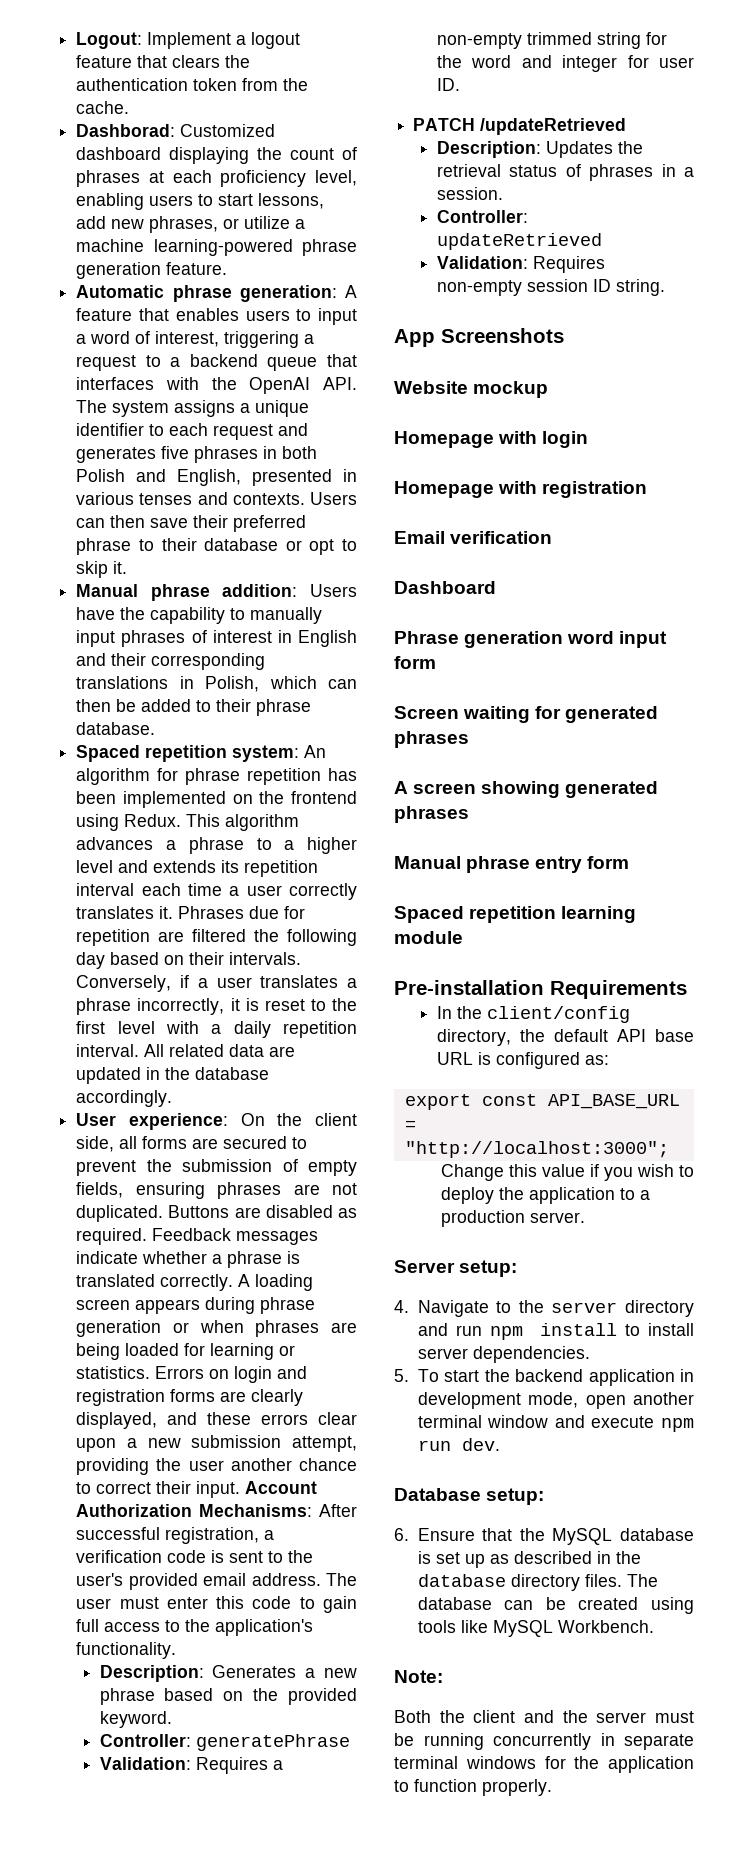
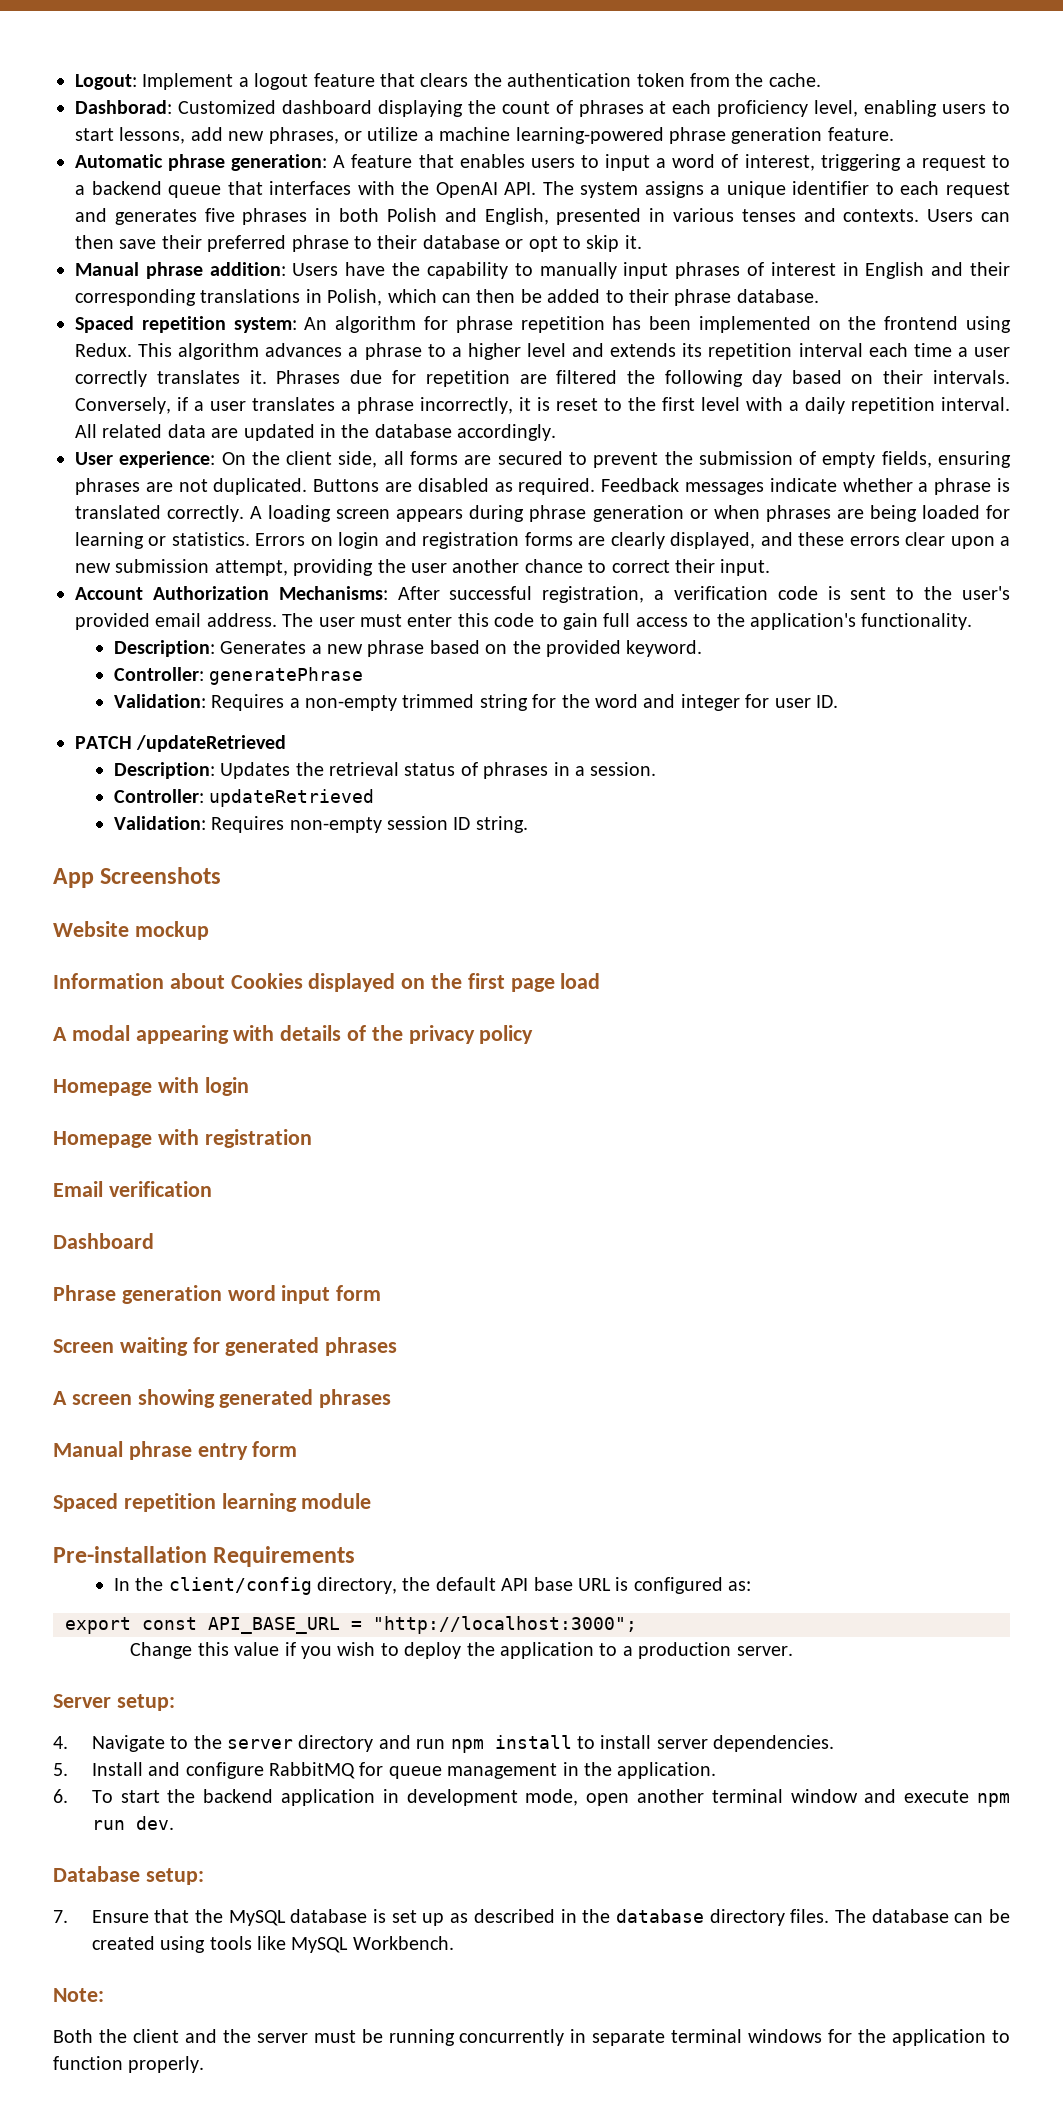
- Errors on login and registration forms are clearly displayed, and these errors clear upon a new submission attempt, providing the user another chance to correct their input. Account Authorization Mechanisms: After successful registration, a verification code is sent to the user's provided email address.
+ Errors on login and registration forms are clearly displayed, and these errors clear upon a new submission attempt, providing the user another chance to correct their input.
+ Account Authorization Mechanisms: After successful registration, a verification code is sent to the user's provided email address.
+ Information about Cookies displayed on the first page load
+ A modal appearing with details of the privacy policy
- 5. To start the backend application in development mode, open another terminal window and execute npm run dev.
+ 5. Install and configure RabbitMQ for queue management in the application.
+ 6. To start the backend application in development mode, open another terminal window and execute npm run dev.
- 6. Ensure that the MySQL database is set up as described in the database directory files.
+ 7. Ensure that the MySQL database is set up as described in the database directory files.

